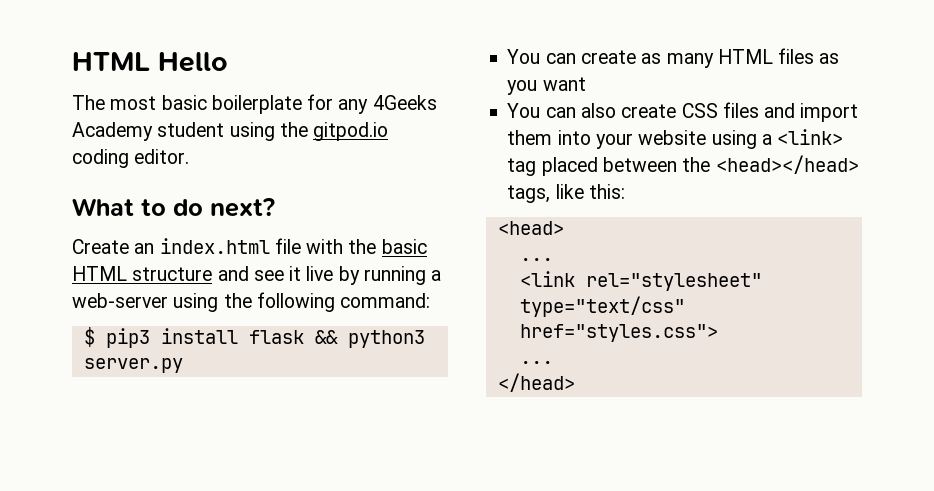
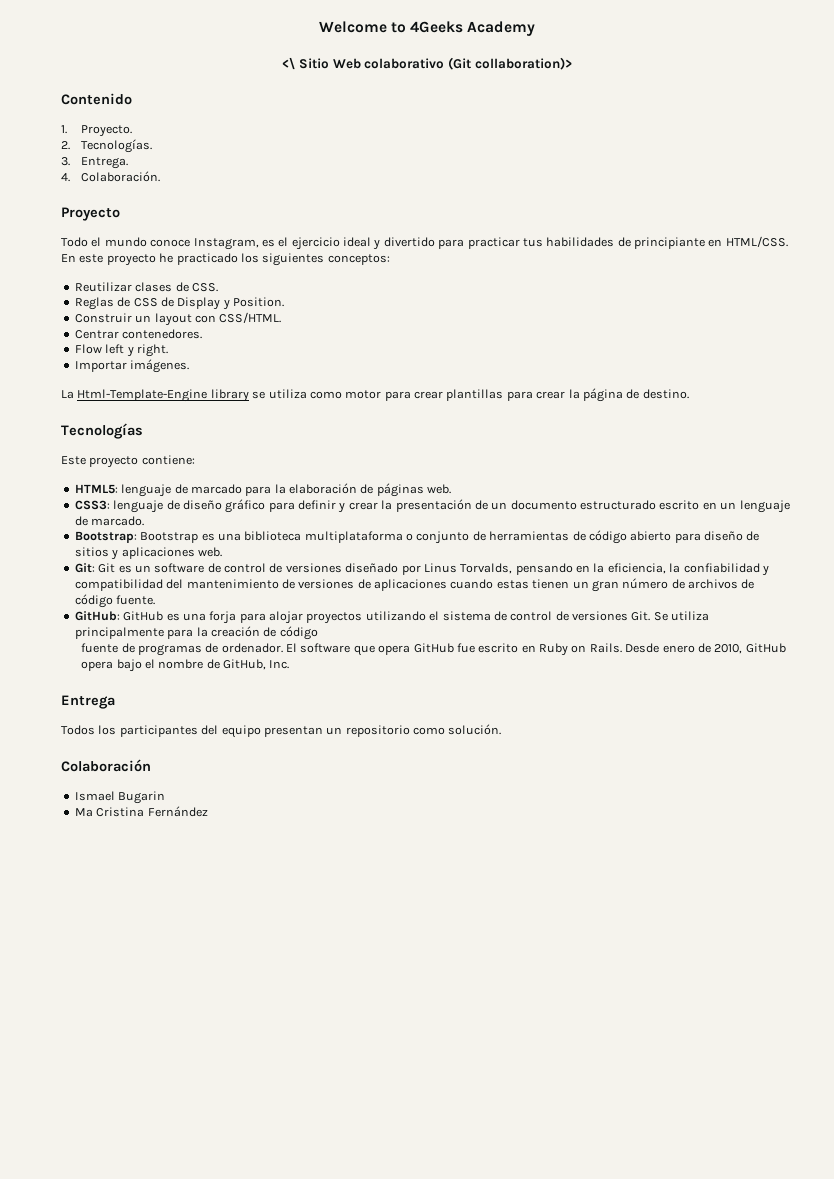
- HTML Hello
- The most basic boilerplate for any 4Geeks Academy student using the gitpod.io coding editor.
- What to do next?
- Create an index.html file with the basic HTML structure and see it live by running a web-server using the following command:
- $ pip3 install flask && python3 server.py
- You can create as many HTML files as you want
- You can also create CSS files and import them into your website using a <link> tag placed between the <head></head> tags, like this:
- <head>
- ...
- <link rel="stylesheet" type="text/css" href="styles.css">
- ...
- </head>
+ Welcome to 4Geeks Academy
+ <\ Sitio Web colaborativo (Git collaboration)>
+ Contenido
+ 1. Proyecto.
+ 2. Tecnologías.
+ 3. Entrega.
+ 4. Colaboración.
+ Proyecto
+ Todo el mundo conoce Instagram, es el ejercicio ideal y divertido para practicar tus habilidades de principiante en HTML/CSS. En este proyecto he practicado los siguientes conceptos:
+ Reutilizar clases de CSS.
+ Reglas de CSS de Display y Position.
+ Construir un layout con CSS/HTML.
+ Centrar contenedores.
+ Flow left y right.
+ Importar imágenes.
+ La Html-Template-Engine library se utiliza como motor para crear plantillas para crear la página de destino.
+ Tecnologías
+ Este proyecto contiene:
+ HTML5: lenguaje de marcado para la elaboración de páginas web.
+ CSS3: lenguaje de diseño gráfico para definir y crear la presentación de un documento estructurado escrito en un lenguaje de marcado.
+ Bootstrap: Bootstrap es una biblioteca multiplataforma o conjunto de herramientas de código abierto para diseño de sitios y aplicaciones web.
+ Git: Git es un software de control de versiones diseñado por Linus Torvalds, pensando en la eficiencia, la confiabilidad y compatibilidad del mantenimiento de versiones de aplicaciones cuando estas tienen un gran número de archivos de código fuente.
+ GitHub: GitHub es una forja para alojar proyectos utilizando el sistema de control de versiones Git. Se utiliza principalmente para la creación de código
+ fuente de programas de ordenador. El software que opera GitHub fue escrito en Ruby on Rails. Desde enero de 2010, GitHub opera bajo el nombre de GitHub, Inc.
+ Entrega
+ Todos los participantes del equipo presentan un repositorio como solución.
+ Colaboración
+ Ismael Bugarin
+ Mª Cristina Fernández

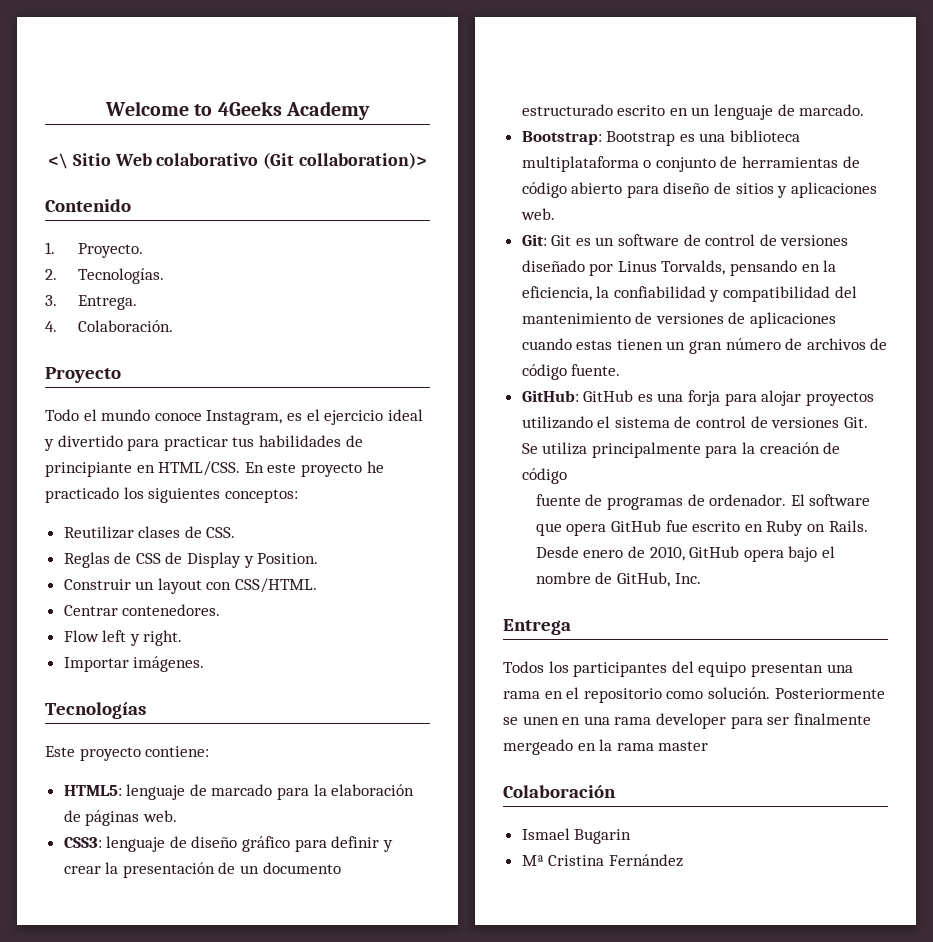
- La Html-Template-Engine library se utiliza como motor para crear plantillas para crear la página de destino.
- Todos los participantes del equipo presentan un repositorio como solución.
+ Todos los participantes del equipo presentan una rama en el repositorio como solución. Posteriormente se unen en una rama developer para ser finalmente mergeado en la rama master

